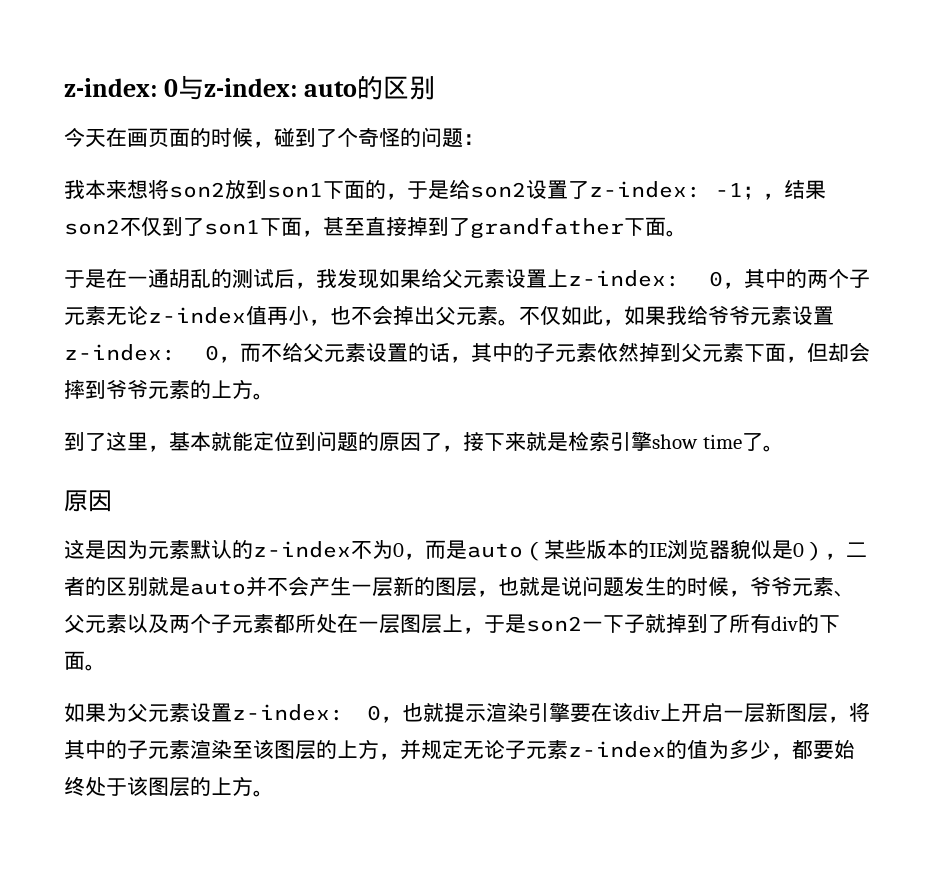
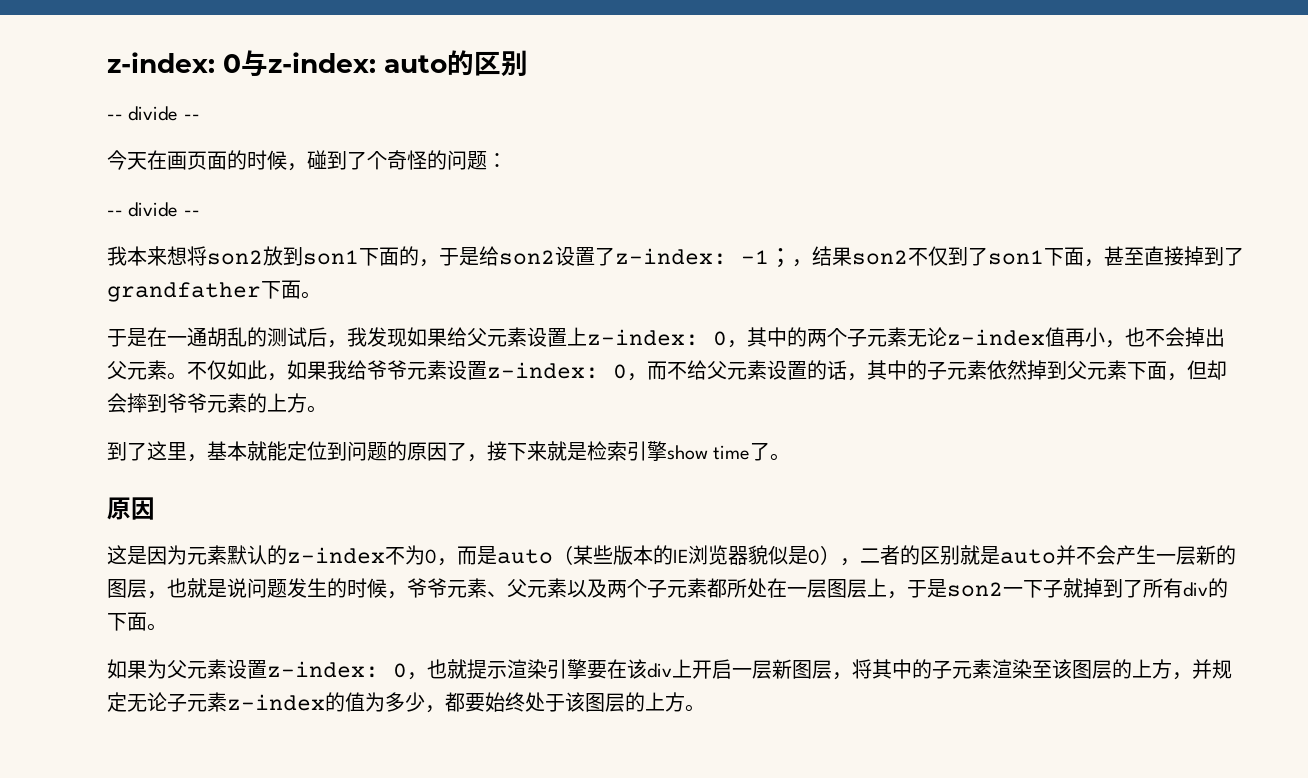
  z-index: 0与z-index: auto的区别
+ -- divide --
  今天在画页面的时候，碰到了个奇怪的问题：
+ -- divide --

